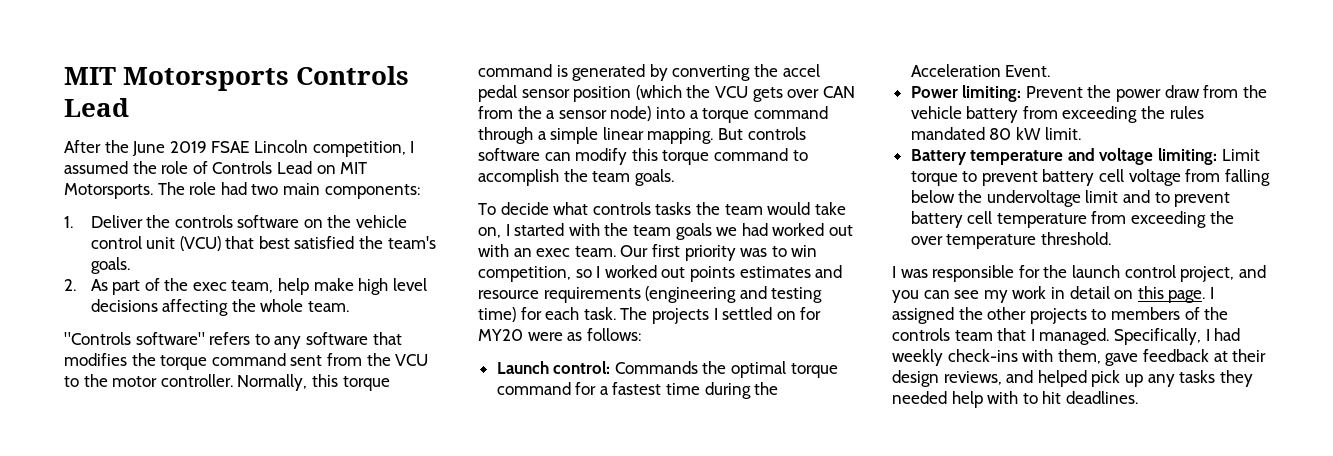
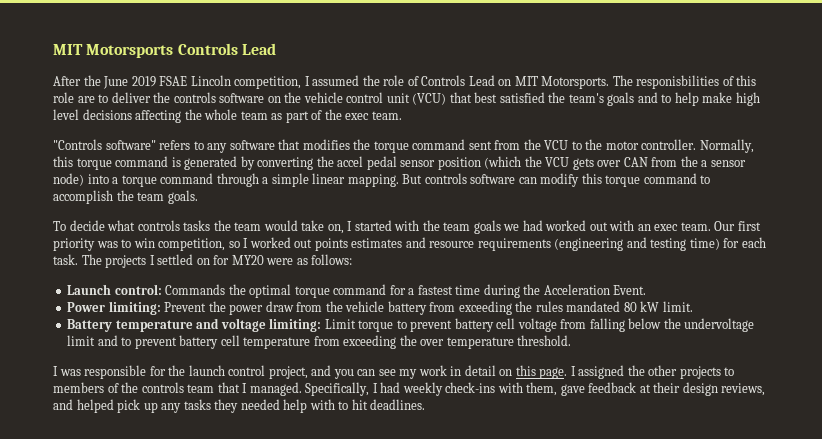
- The role had two main components:
- 1. Deliver the controls software on the vehicle control unit (VCU) that best satisfied the team's goals.
- 2. As part of the exec team, help make high level decisions affecting the whole team.
+ The responisbilities of this role are to deliver the controls software on the vehicle control unit (VCU) that best satisfied the team's goals and to help make high level decisions affecting the whole team as part of the exec team.

